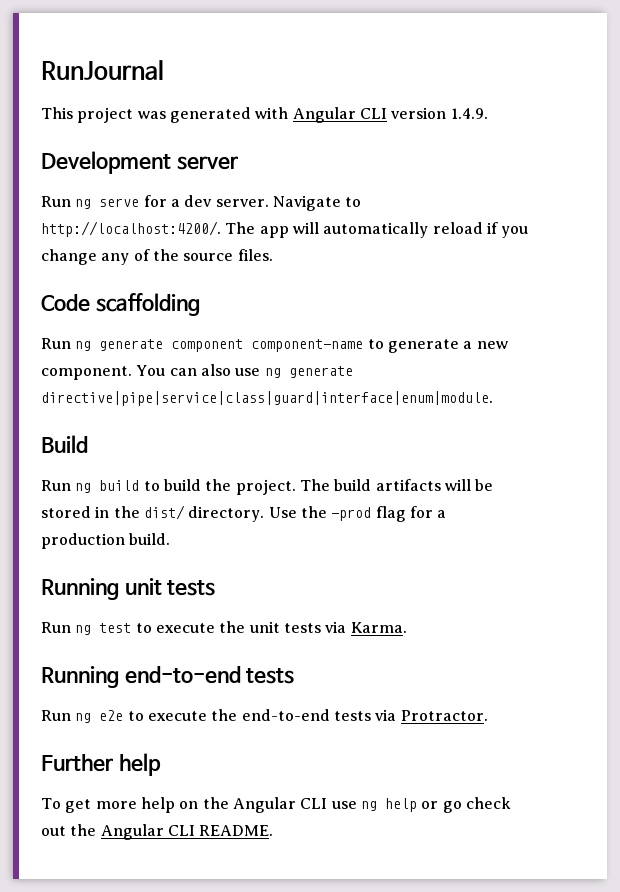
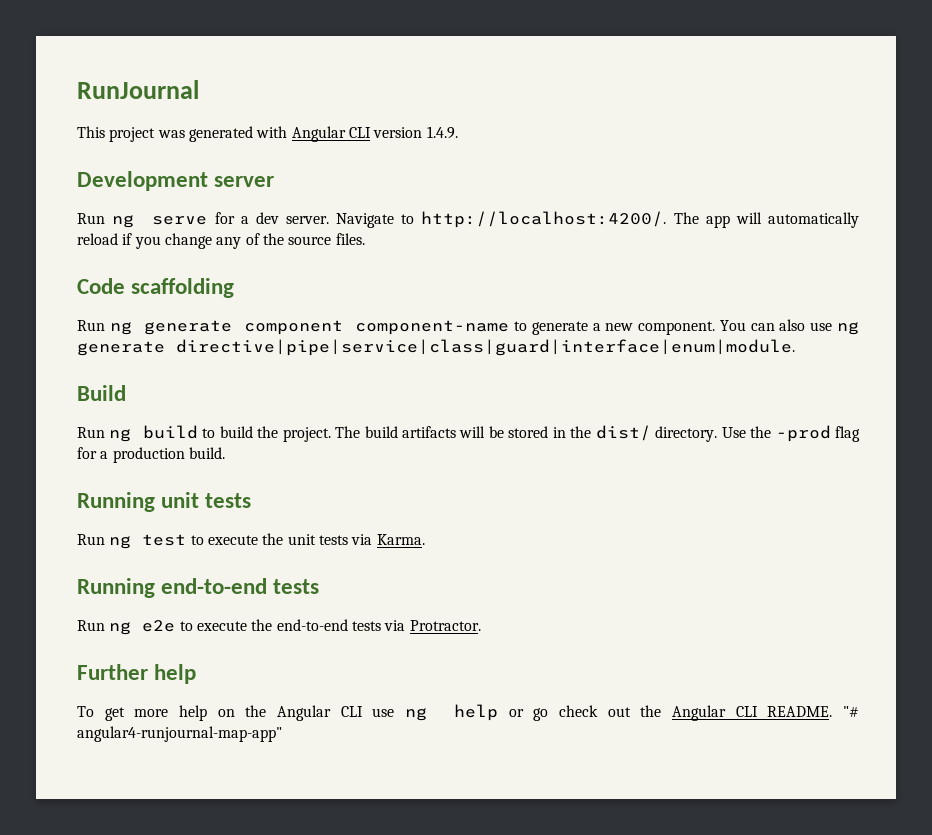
+ "# angular4-runjournal-map-app"

